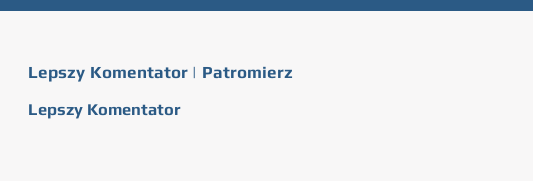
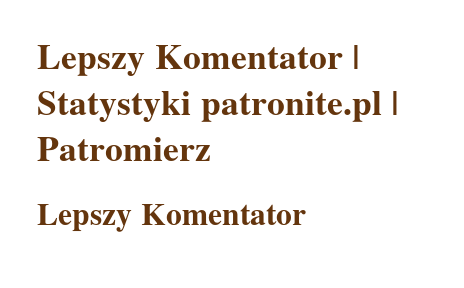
- Lepszy Komentator | Patromierz
+ Lepszy Komentator | Statystyki patronite.pl | Patromierz

